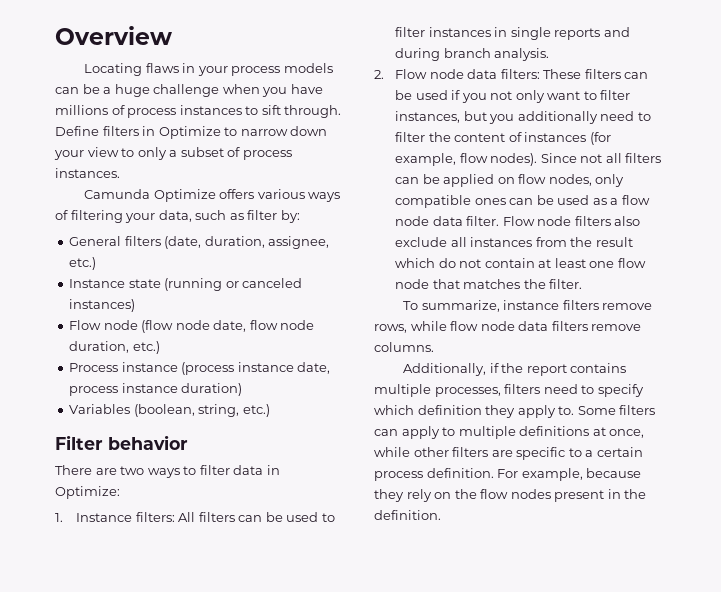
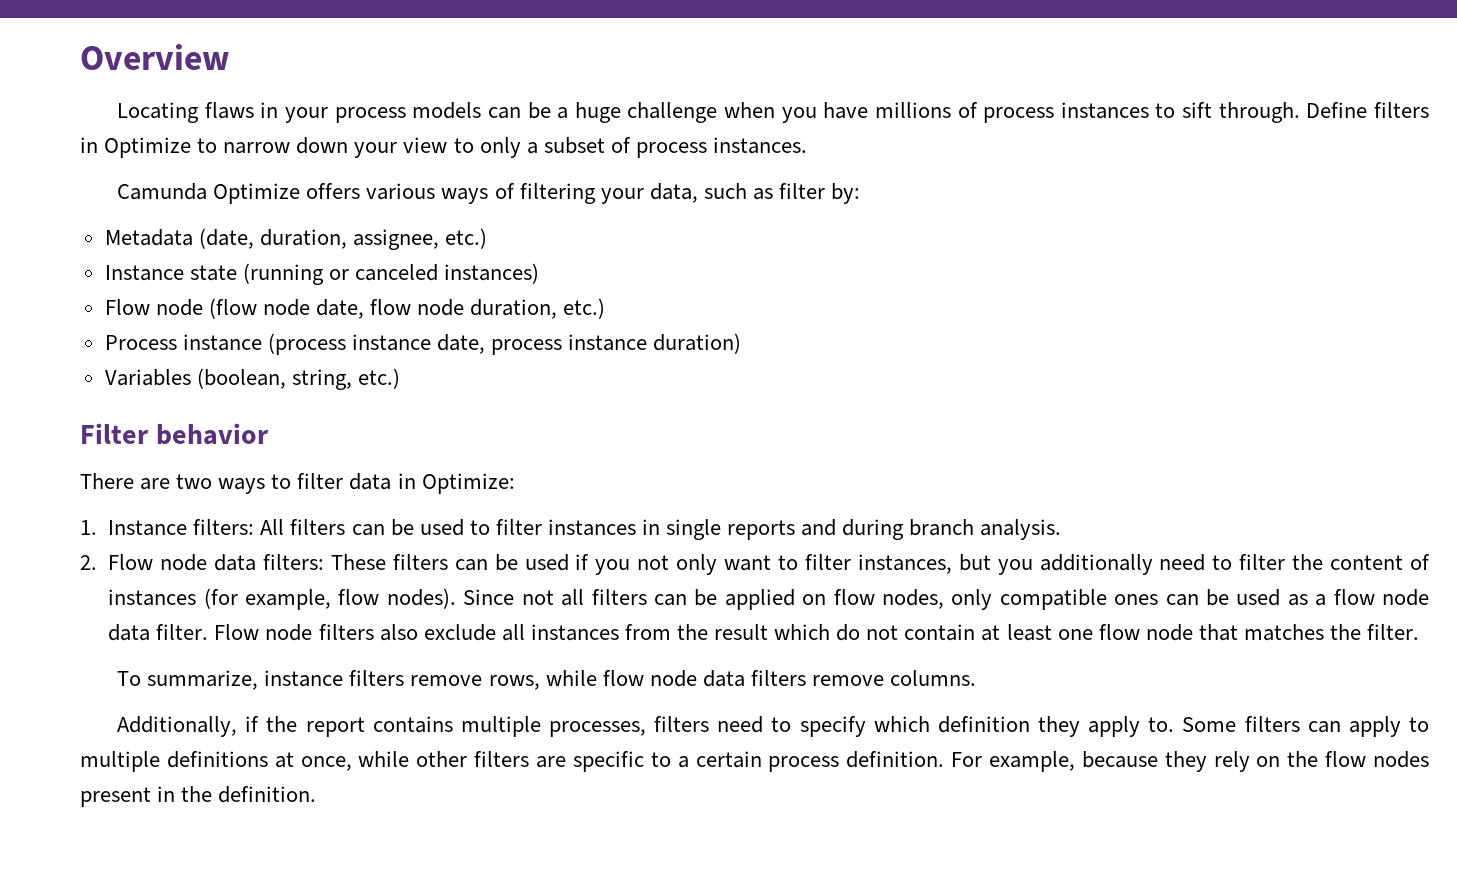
- General filters (date, duration, assignee, etc.)
+ Metadata (date, duration, assignee, etc.)

